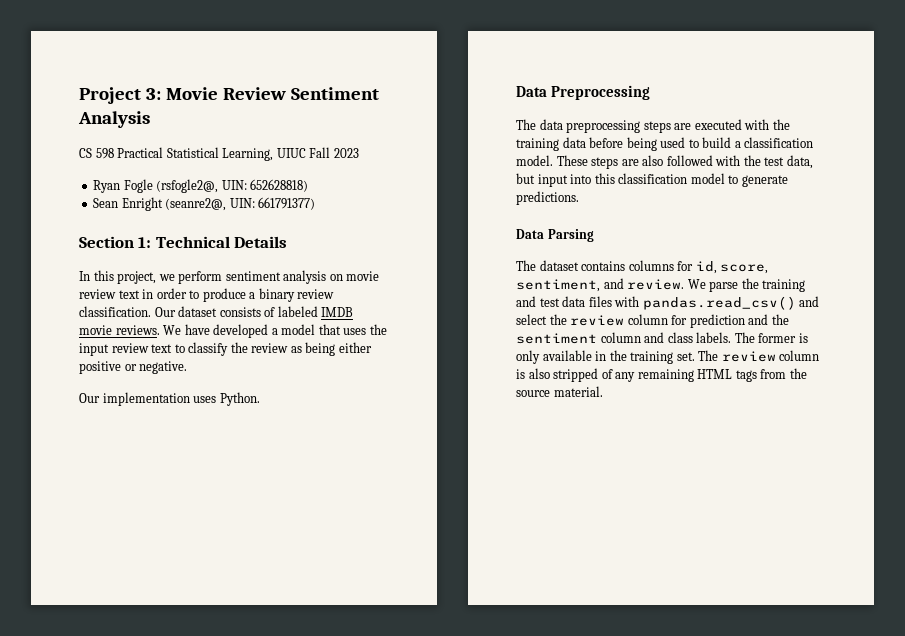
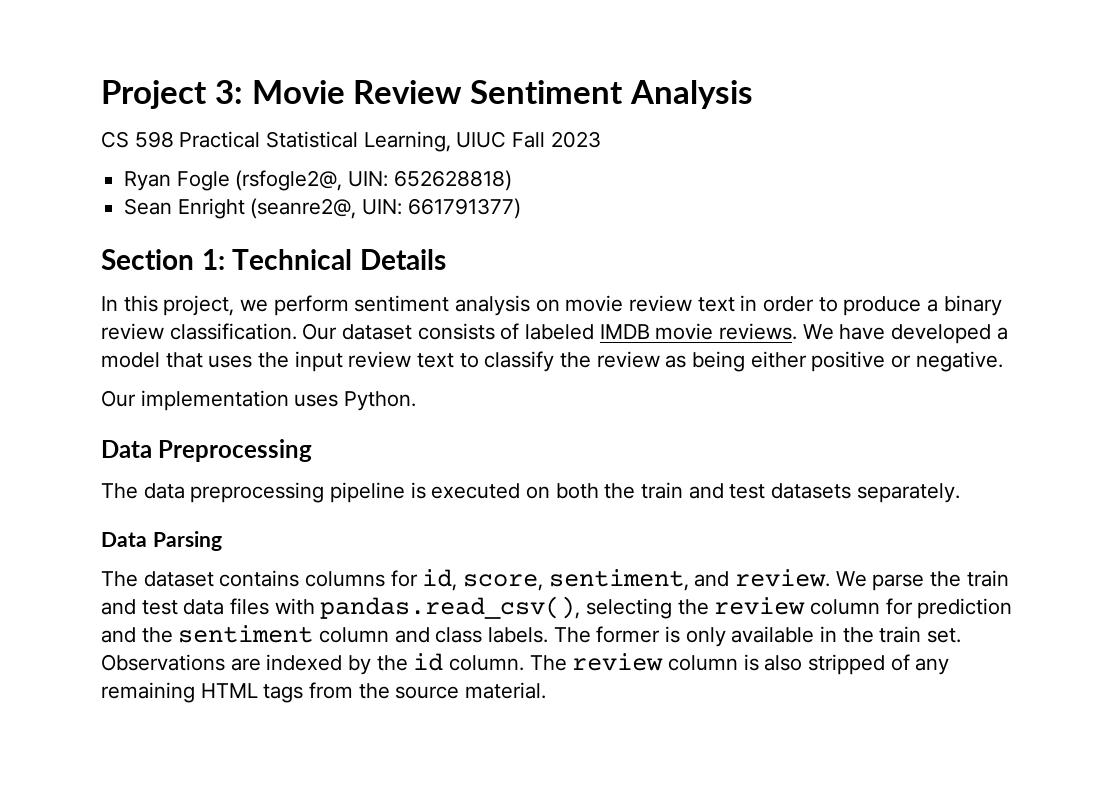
- The data preprocessing steps are executed with the training data before being used to build a classification model. These steps are also followed with the test data, but input into this classification model to generate predictions.
+ The data preprocessing pipeline is executed on both the train and test datasets separately.
- We parse the training and test data files with pandas.read_csv() and select the review column for prediction and the sentiment column and class labels.
+ We parse the train and test data files with pandas.read_csv(), selecting the review column for prediction and the sentiment column and class labels.
- The former is only available in the training set.
+ The former is only available in the train set. Observations are indexed by the id column.

